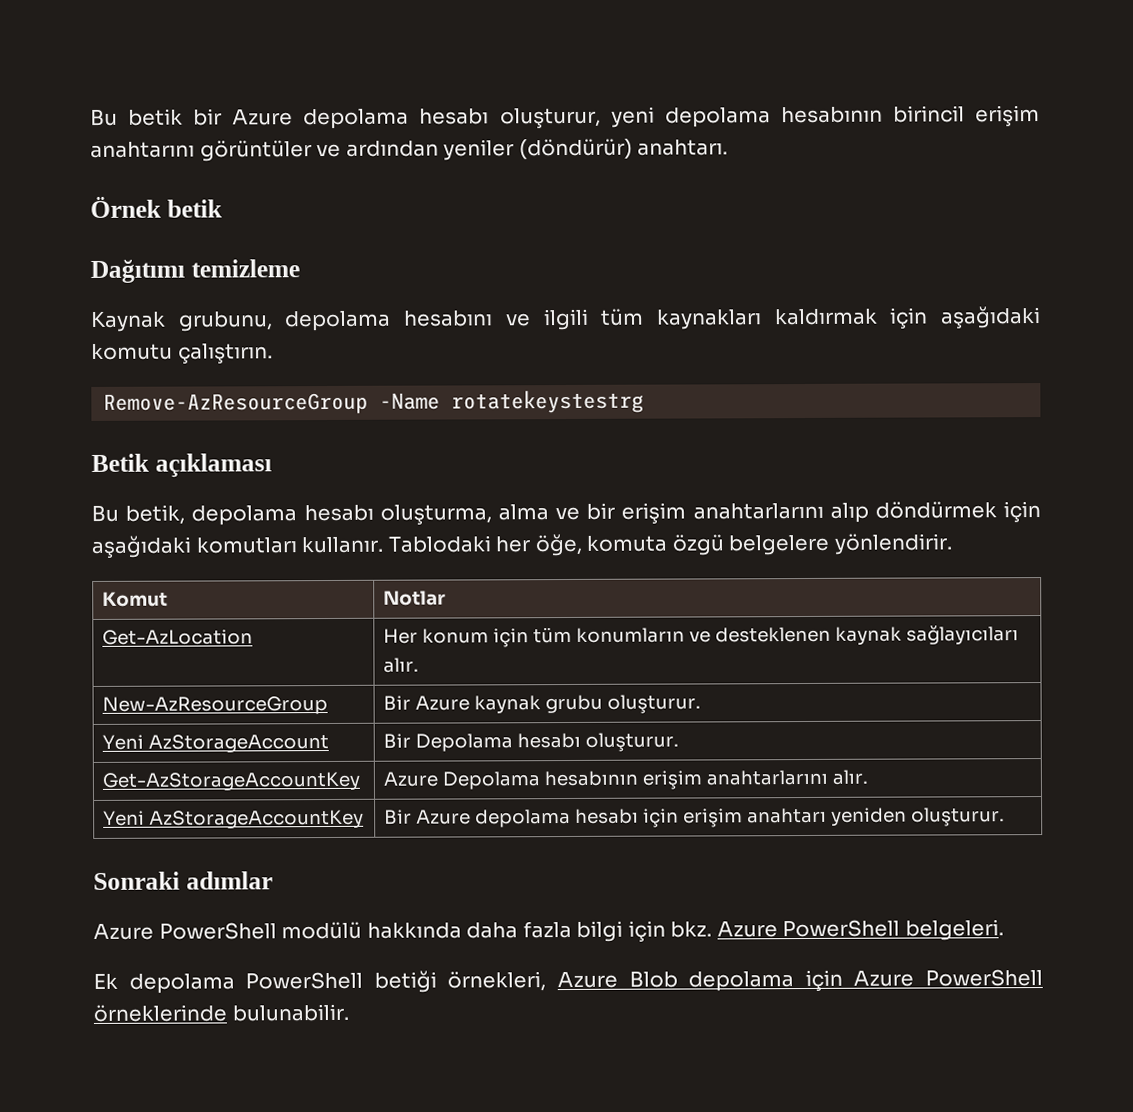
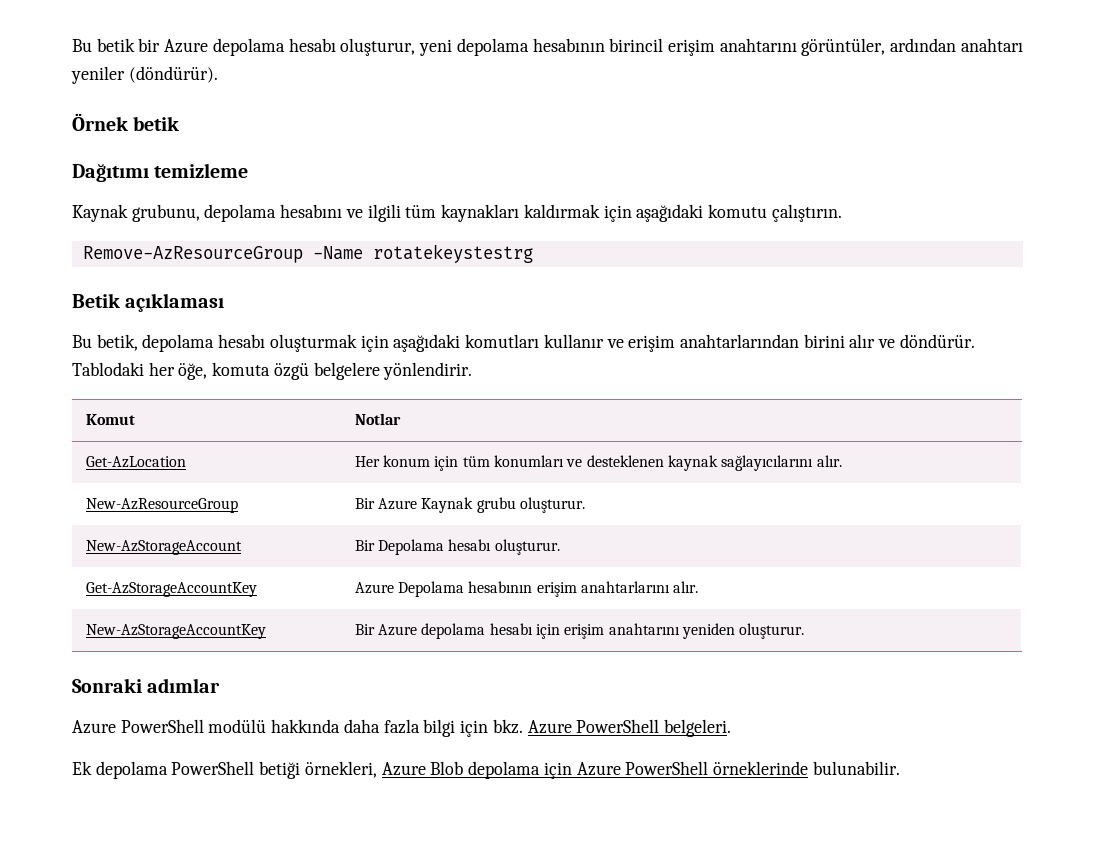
- Bu betik bir Azure depolama hesabı oluşturur, yeni depolama hesabının birincil erişim anahtarını görüntüler ve ardından yeniler (döndürür) anahtarı.
+ Bu betik bir Azure depolama hesabı oluşturur, yeni depolama hesabının birincil erişim anahtarını görüntüler, ardından anahtarı yeniler (döndürür).
- Bu betik, depolama hesabı oluşturma, alma ve bir erişim anahtarlarını alıp döndürmek için aşağıdaki komutları kullanır.
+ Bu betik, depolama hesabı oluşturmak için aşağıdaki komutları kullanır ve erişim anahtarlarından birini alır ve döndürür.
- Get-AzLocation | Her konum için tüm konumların ve desteklenen kaynak sağlayıcıları alır.
+ Get-AzLocation | Her konum için tüm konumları ve desteklenen kaynak sağlayıcılarını alır.
- New-AzResourceGroup | Bir Azure kaynak grubu oluşturur.
+ New-AzResourceGroup | Bir Azure Kaynak grubu oluşturur.
- Yeni AzStorageAccount | Bir Depolama hesabı oluşturur.
+ New-AzStorageAccount | Bir Depolama hesabı oluşturur.
- Yeni AzStorageAccountKey | Bir Azure depolama hesabı için erişim anahtarı yeniden oluşturur.
+ New-AzStorageAccountKey | Bir Azure depolama hesabı için erişim anahtarını yeniden oluşturur.

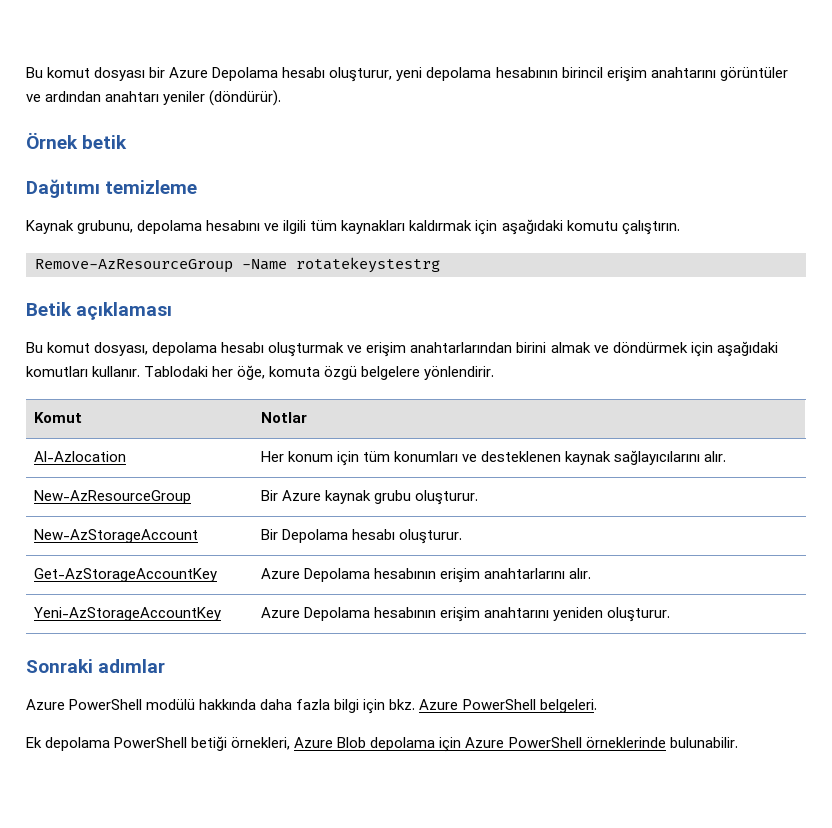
- Bu betik bir Azure depolama hesabı oluşturur, yeni depolama hesabının birincil erişim anahtarını görüntüler, ardından anahtarı yeniler (döndürür).
+ Bu komut dosyası bir Azure Depolama hesabı oluşturur, yeni depolama hesabının birincil erişim anahtarını görüntüler ve ardından anahtarı yeniler (döndürür).
- Bu betik, depolama hesabı oluşturmak için aşağıdaki komutları kullanır ve erişim anahtarlarından birini alır ve döndürür.
+ Bu komut dosyası, depolama hesabı oluşturmak ve erişim anahtarlarından birini almak ve döndürmek için aşağıdaki komutları kullanır.
- Get-AzLocation | Her konum için tüm konumları ve desteklenen kaynak sağlayıcılarını alır.
+ Al-Azlocation | Her konum için tüm konumları ve desteklenen kaynak sağlayıcılarını alır.
- New-AzResourceGroup | Bir Azure Kaynak grubu oluşturur.
+ New-AzResourceGroup | Bir Azure kaynak grubu oluşturur.
- New-AzStorageAccountKey | Bir Azure depolama hesabı için erişim anahtarını yeniden oluşturur.
+ Yeni-AzStorageAccountKey | Azure Depolama hesabının erişim anahtarını yeniden oluşturur.

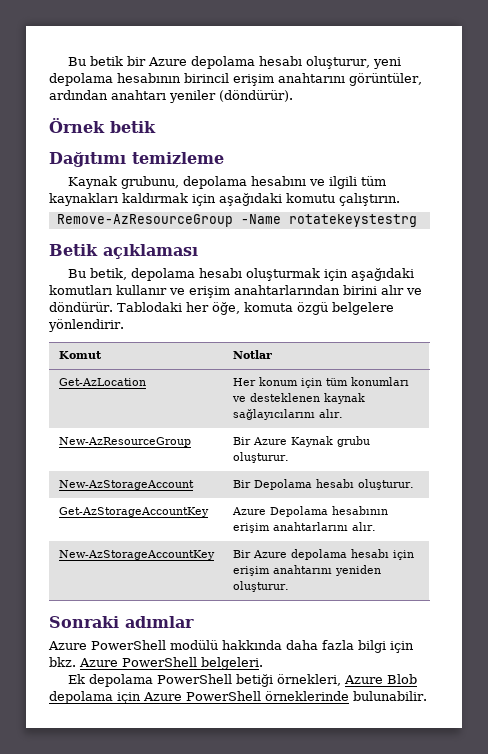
- Bu komut dosyası bir Azure Depolama hesabı oluşturur, yeni depolama hesabının birincil erişim anahtarını görüntüler ve ardından anahtarı yeniler (döndürür).
+ Bu betik bir Azure depolama hesabı oluşturur, yeni depolama hesabının birincil erişim anahtarını görüntüler, ardından anahtarı yeniler (döndürür).
- Bu komut dosyası, depolama hesabı oluşturmak ve erişim anahtarlarından birini almak ve döndürmek için aşağıdaki komutları kullanır.
+ Bu betik, depolama hesabı oluşturmak için aşağıdaki komutları kullanır ve erişim anahtarlarından birini alır ve döndürür.
- Al-Azlocation | Her konum için tüm konumları ve desteklenen kaynak sağlayıcılarını alır.
+ Get-AzLocation | Her konum için tüm konumları ve desteklenen kaynak sağlayıcılarını alır.
- New-AzResourceGroup | Bir Azure kaynak grubu oluşturur.
+ New-AzResourceGroup | Bir Azure Kaynak grubu oluşturur.
- Yeni-AzStorageAccountKey | Azure Depolama hesabının erişim anahtarını yeniden oluşturur.
+ New-AzStorageAccountKey | Bir Azure depolama hesabı için erişim anahtarını yeniden oluşturur.

